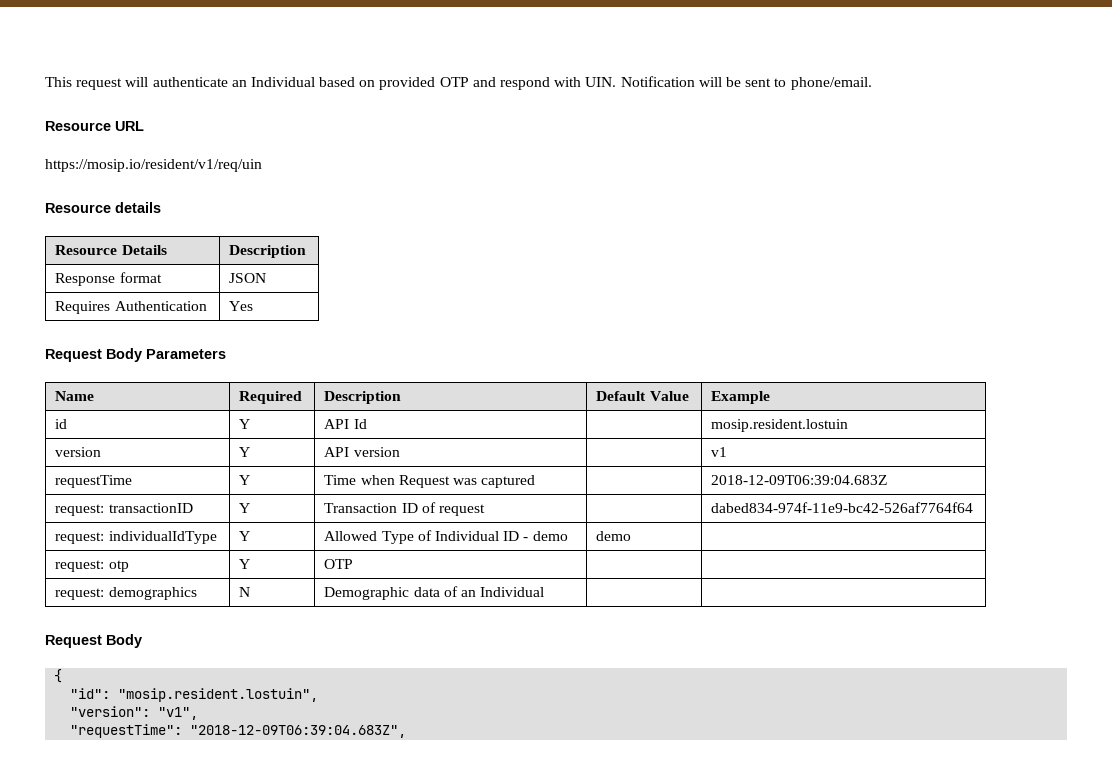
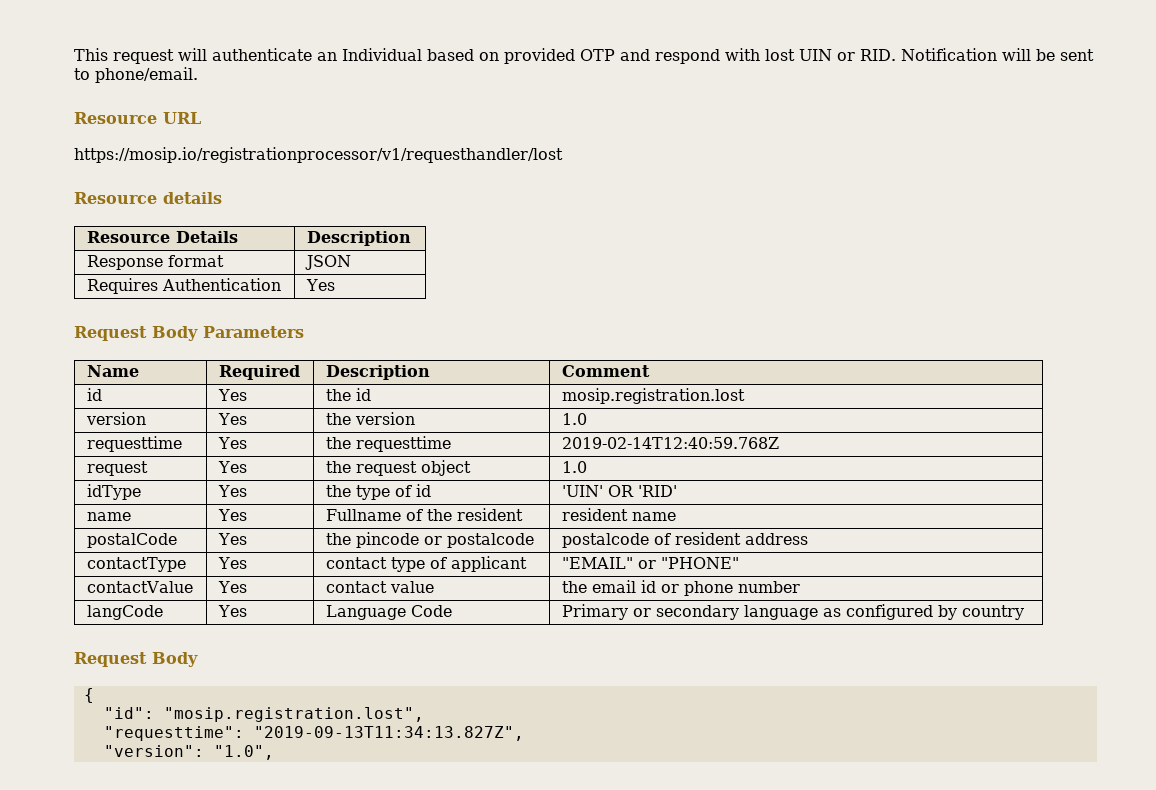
- This request will authenticate an Individual based on provided OTP and respond with UIN. Notification will be sent to phone/email.
+ This request will authenticate an Individual based on provided OTP and respond with lost UIN or RID. Notification will be sent to phone/email.
- https://mosip.io/resident/v1/req/uin
+ https://mosip.io/registrationprocessor/v1/requesthandler/lost
- Name | Required | Description | Default Value | Example
- id | Y | API Id | | mosip.resident.lostuin
- version | Y | API version | | v1
- requestTime | Y | Time when Request was captured | | 2018-12-09T06:39:04.683Z
- request: transactionID | Y | Transaction ID of request | | dabed834-974f-11e9-bc42-526af7764f64
- request: individualIdType | Y | Allowed Type of Individual ID - demo | demo |
- request: otp | Y | OTP | |
- request: demographics | N | Demographic data of an Individual | |
+ Name | Required | Description | Comment
+ id | Yes | the id | mosip.registration.lost
+ version | Yes | the version | 1.0
+ requesttime | Yes | the requesttime | 2019-02-14T12:40:59.768Z
+ request | Yes | the request object | 1.0
+ idType | Yes | the type of id | 'UIN' OR 'RID'
+ name | Yes | Fullname of the resident | resident name
+ postalCode | Yes | the pincode or postalcode | postalcode of resident address
+ contactType | Yes | contact type of applicant | "EMAIL" or "PHONE"
+ contactValue | Yes | contact value | the email id or phone number
+ langCode | Yes | Language Code | Primary or secondary language as configured by country
- "id": "mosip.resident.lostuin",
- "version": "v1",
- "requestTime": "2018-12-09T06:39:04.683Z",
+ "id": "mosip.registration.lost",
+ "requesttime": "2019-09-13T11:34:13.827Z",
+ "version": "1.0",

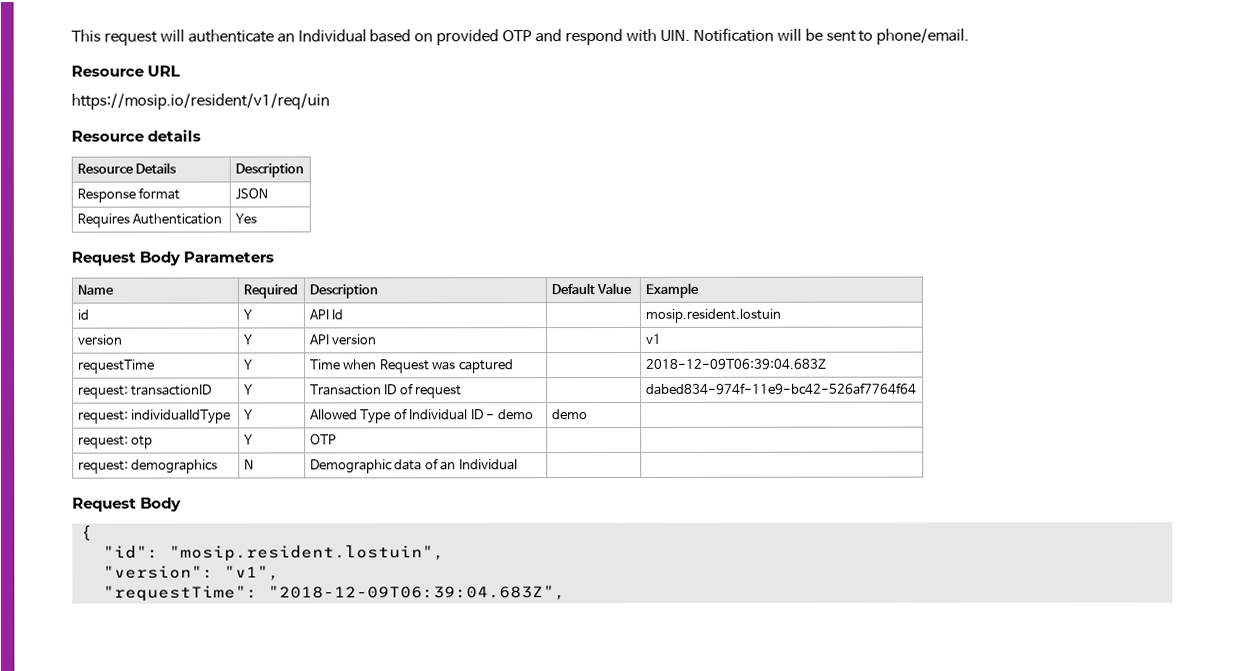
- This request will authenticate an Individual based on provided OTP and respond with lost UIN or RID. Notification will be sent to phone/email.
+ This request will authenticate an Individual based on provided OTP and respond with UIN. Notification will be sent to phone/email.
- https://mosip.io/registrationprocessor/v1/requesthandler/lost
+ https://mosip.io/resident/v1/req/uin
- Name | Required | Description | Comment
- id | Yes | the id | mosip.registration.lost
- version | Yes | the version | 1.0
- requesttime | Yes | the requesttime | 2019-02-14T12:40:59.768Z
- request | Yes | the request object | 1.0
- idType | Yes | the type of id | 'UIN' OR 'RID'
- name | Yes | Fullname of the resident | resident name
- postalCode | Yes | the pincode or postalcode | postalcode of resident address
- contactType | Yes | contact type of applicant | "EMAIL" or "PHONE"
- contactValue | Yes | contact value | the email id or phone number
- langCode | Yes | Language Code | Primary or secondary language as configured by country
+ Name | Required | Description | Default Value | Example
+ id | Y | API Id | | mosip.resident.lostuin
+ version | Y | API version | | v1
+ requestTime | Y | Time when Request was captured | | 2018-12-09T06:39:04.683Z
+ request: transactionID | Y | Transaction ID of request | | dabed834-974f-11e9-bc42-526af7764f64
+ request: individualIdType | Y | Allowed Type of Individual ID - demo | demo |
+ request: otp | Y | OTP | |
+ request: demographics | N | Demographic data of an Individual | |
- "id": "mosip.registration.lost",
- "requesttime": "2019-09-13T11:34:13.827Z",
- "version": "1.0",
+ "id": "mosip.resident.lostuin",
+ "version": "v1",
+ "requestTime": "2018-12-09T06:39:04.683Z",

